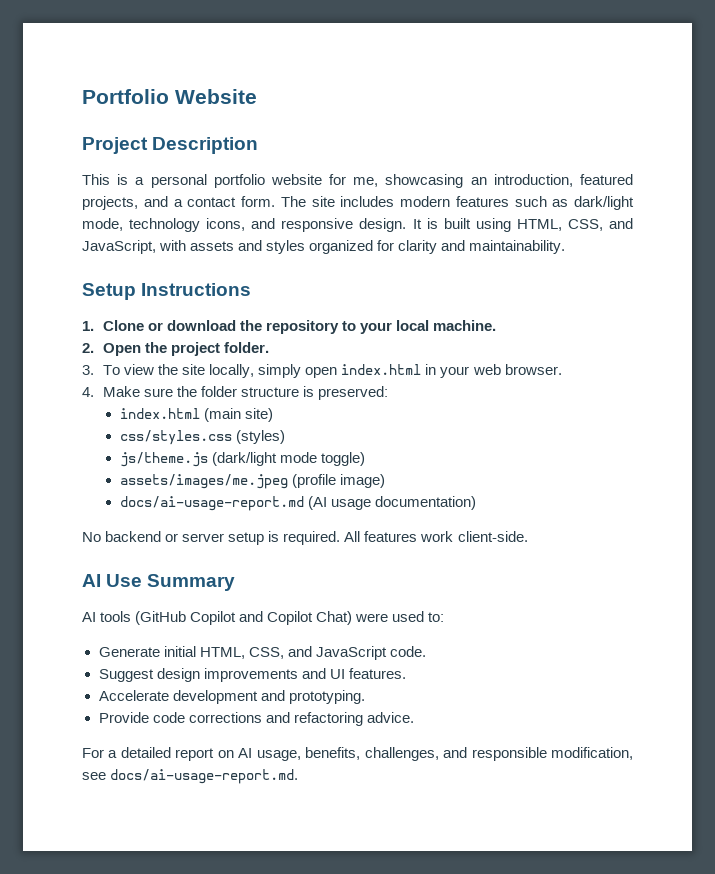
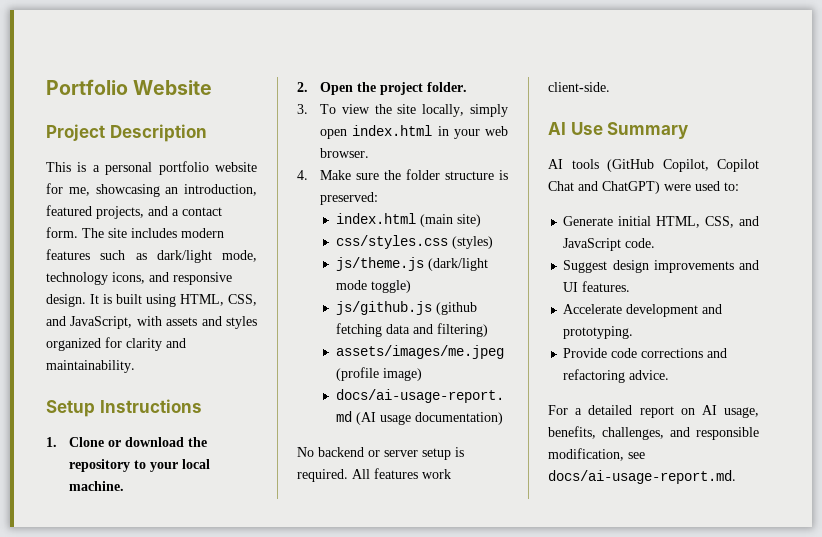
+ js/github.js (github fetching data and filtering)
- AI tools (GitHub Copilot and Copilot Chat) were used to:
+ AI tools (GitHub Copilot, Copilot Chat and ChatGPT) were used to:

